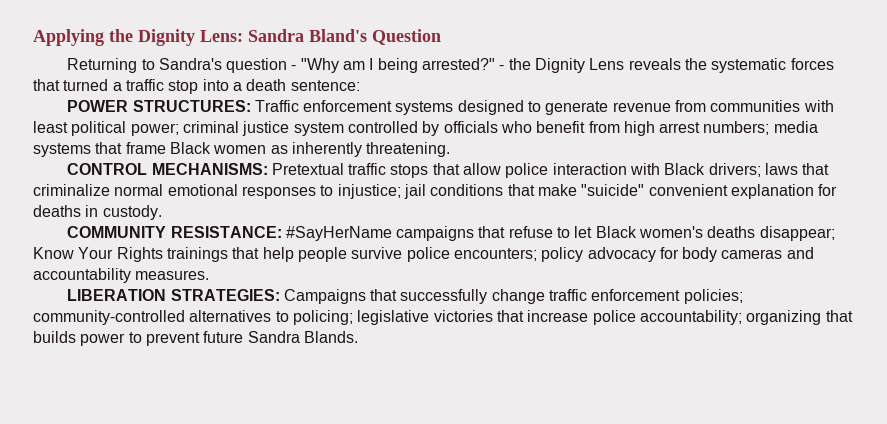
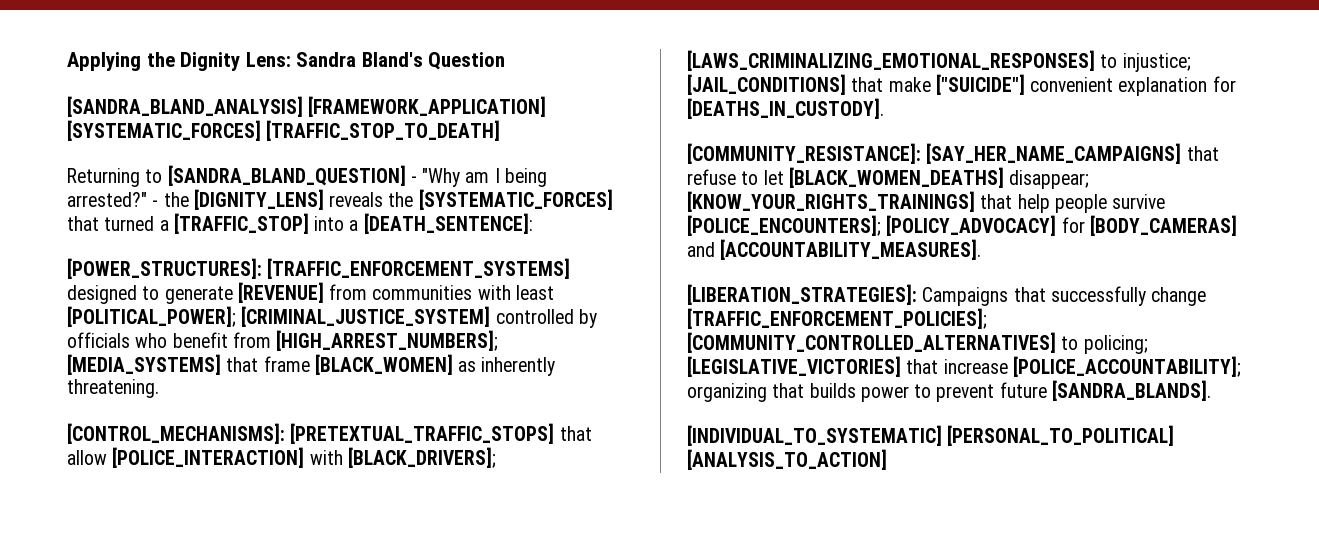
+ [SANDRA_BLAND_ANALYSIS] [FRAMEWORK_APPLICATION] [SYSTEMATIC_FORCES] [TRAFFIC_STOP_TO_DEATH]
- Returning to Sandra's question - "Why am I being arrested?"
+ Returning to [SANDRA_BLAND_QUESTION] - "Why am I being arrested?"
- - the Dignity Lens reveals the systematic forces that turned a traffic stop into a death sentence:
- POWER STRUCTURES: Traffic enforcement systems designed to generate revenue from communities with least political power; criminal justice system controlled by officials who benefit from high arrest numbers; media systems that frame Black women as inherently threatening.
- CONTROL MECHANISMS: Pretextual traffic stops that allow police interaction with Black drivers; laws that criminalize normal emotional responses to injustice; jail conditions that make "suicide" convenient explanation for deaths in custody.
- COMMUNITY RESISTANCE: #SayHerName campaigns that refuse to let Black women's deaths disappear; Know Your Rights trainings that help people survive police encounters; policy advocacy for body cameras and accountability measures.
- LIBERATION STRATEGIES: Campaigns that successfully change traffic enforcement policies; community-controlled alternatives to policing; legislative victories that increase police accountability; organizing that builds power to prevent future Sandra Blands.
+ - the [DIGNITY_LENS] reveals the [SYSTEMATIC_FORCES] that turned a [TRAFFIC_STOP] into a [DEATH_SENTENCE]:
+ [POWER_STRUCTURES]: [TRAFFIC_ENFORCEMENT_SYSTEMS] designed to generate [REVENUE] from communities with least [POLITICAL_POWER]; [CRIMINAL_JUSTICE_SYSTEM] controlled by officials who benefit from [HIGH_ARREST_NUMBERS]; [MEDIA_SYSTEMS] that frame [BLACK_WOMEN] as inherently threatening.
+ [CONTROL_MECHANISMS]: [PRETEXTUAL_TRAFFIC_STOPS] that allow [POLICE_INTERACTION] with [BLACK_DRIVERS]; [LAWS_CRIMINALIZING_EMOTIONAL_RESPONSES] to injustice; [JAIL_CONDITIONS] that make ["SUICIDE"] convenient explanation for [DEATHS_IN_CUSTODY].
+ [COMMUNITY_RESISTANCE]: [SAY_HER_NAME_CAMPAIGNS] that refuse to let [BLACK_WOMEN_DEATHS] disappear; [KNOW_YOUR_RIGHTS_TRAININGS] that help people survive [POLICE_ENCOUNTERS]; [POLICY_ADVOCACY] for [BODY_CAMERAS] and [ACCOUNTABILITY_MEASURES].
+ [LIBERATION_STRATEGIES]: Campaigns that successfully change [TRAFFIC_ENFORCEMENT_POLICIES]; [COMMUNITY_CONTROLLED_ALTERNATIVES] to policing; [LEGISLATIVE_VICTORIES] that increase [POLICE_ACCOUNTABILITY]; organizing that builds power to prevent future [SANDRA_BLANDS].
+ [INDIVIDUAL_TO_SYSTEMATIC] [PERSONAL_TO_POLITICAL] [ANALYSIS_TO_ACTION]

